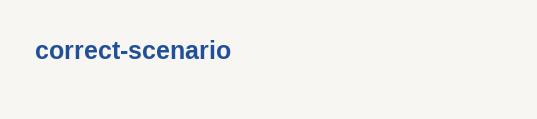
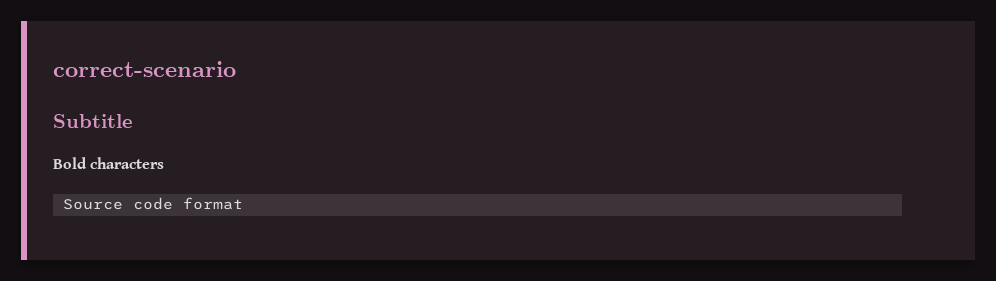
+ Subtitle
+ Bold characters
+ Source code format

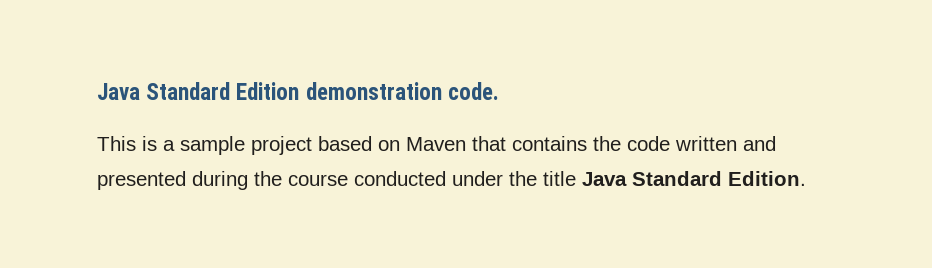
- correct-scenario
- Subtitle
- Bold characters
- Source code format
+ Java Standard Edition demonstration code.
+ This is a sample project based on Maven that contains the code written and presented during the course conducted under the title Java Standard Edition.

